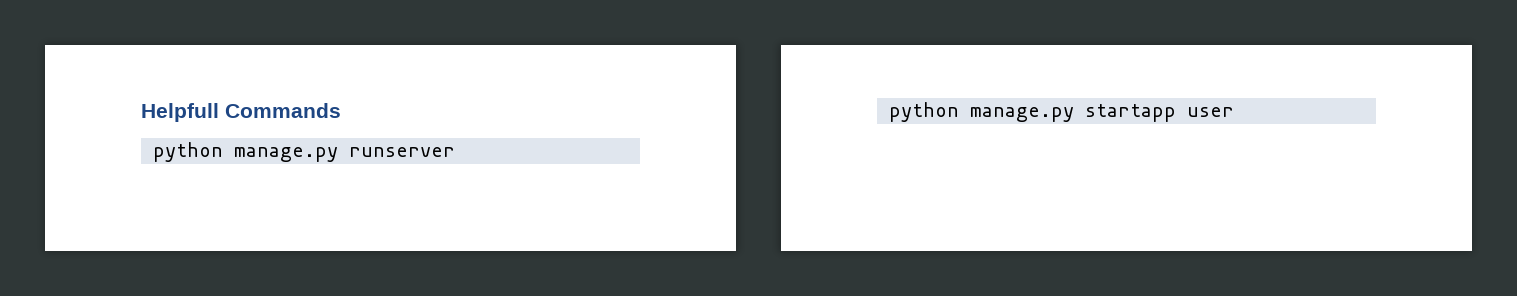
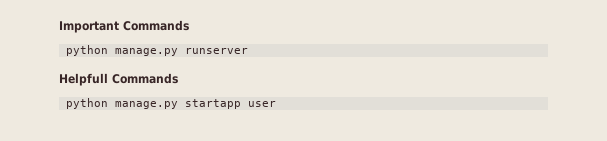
- Helpfull Commands
+ Important Commands
+ Helpfull Commands

